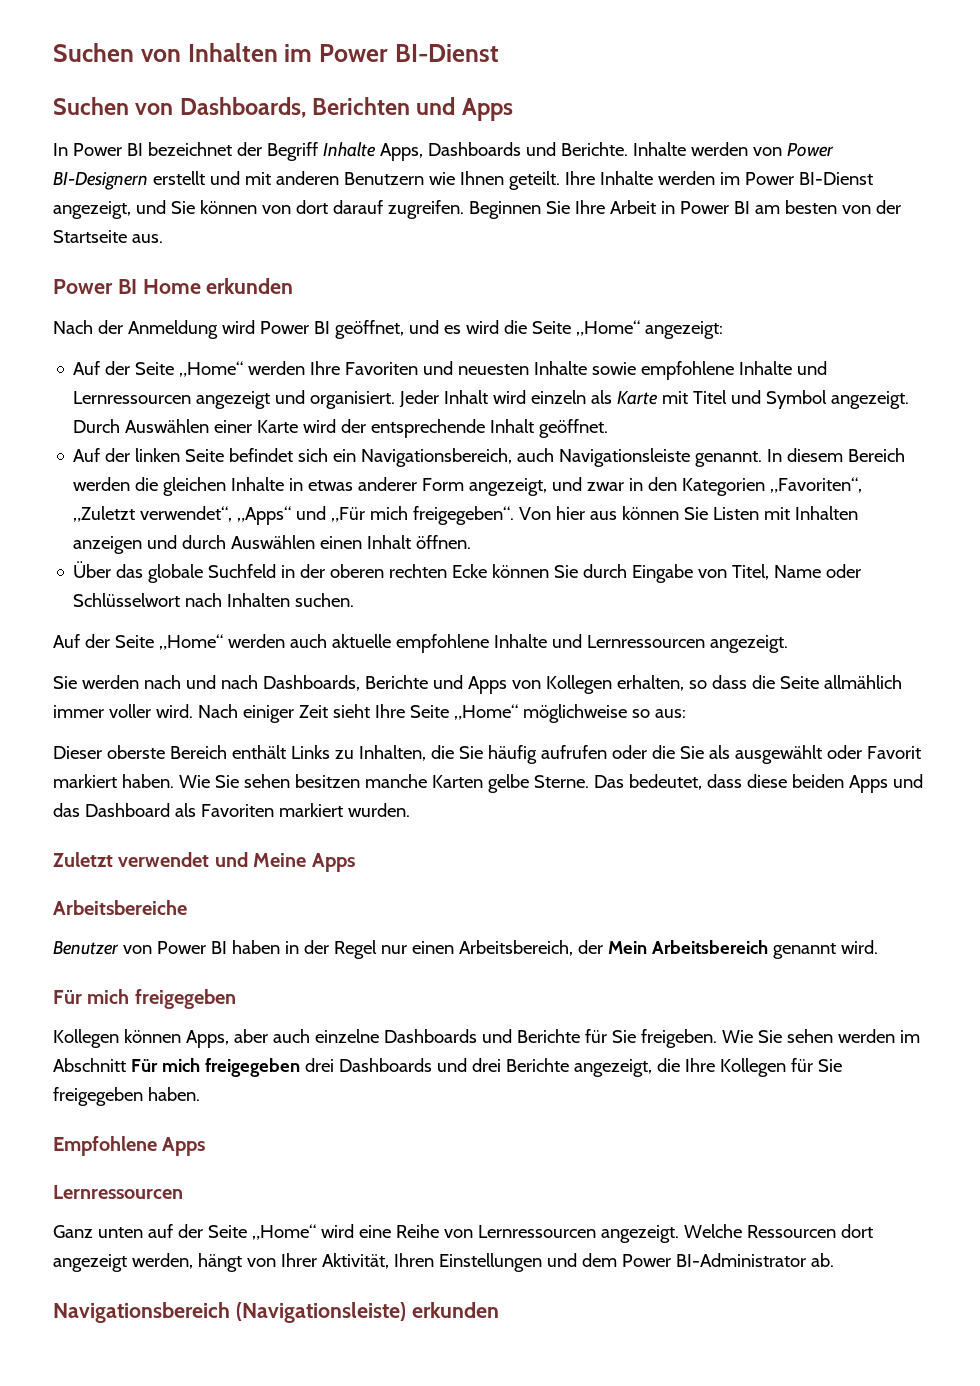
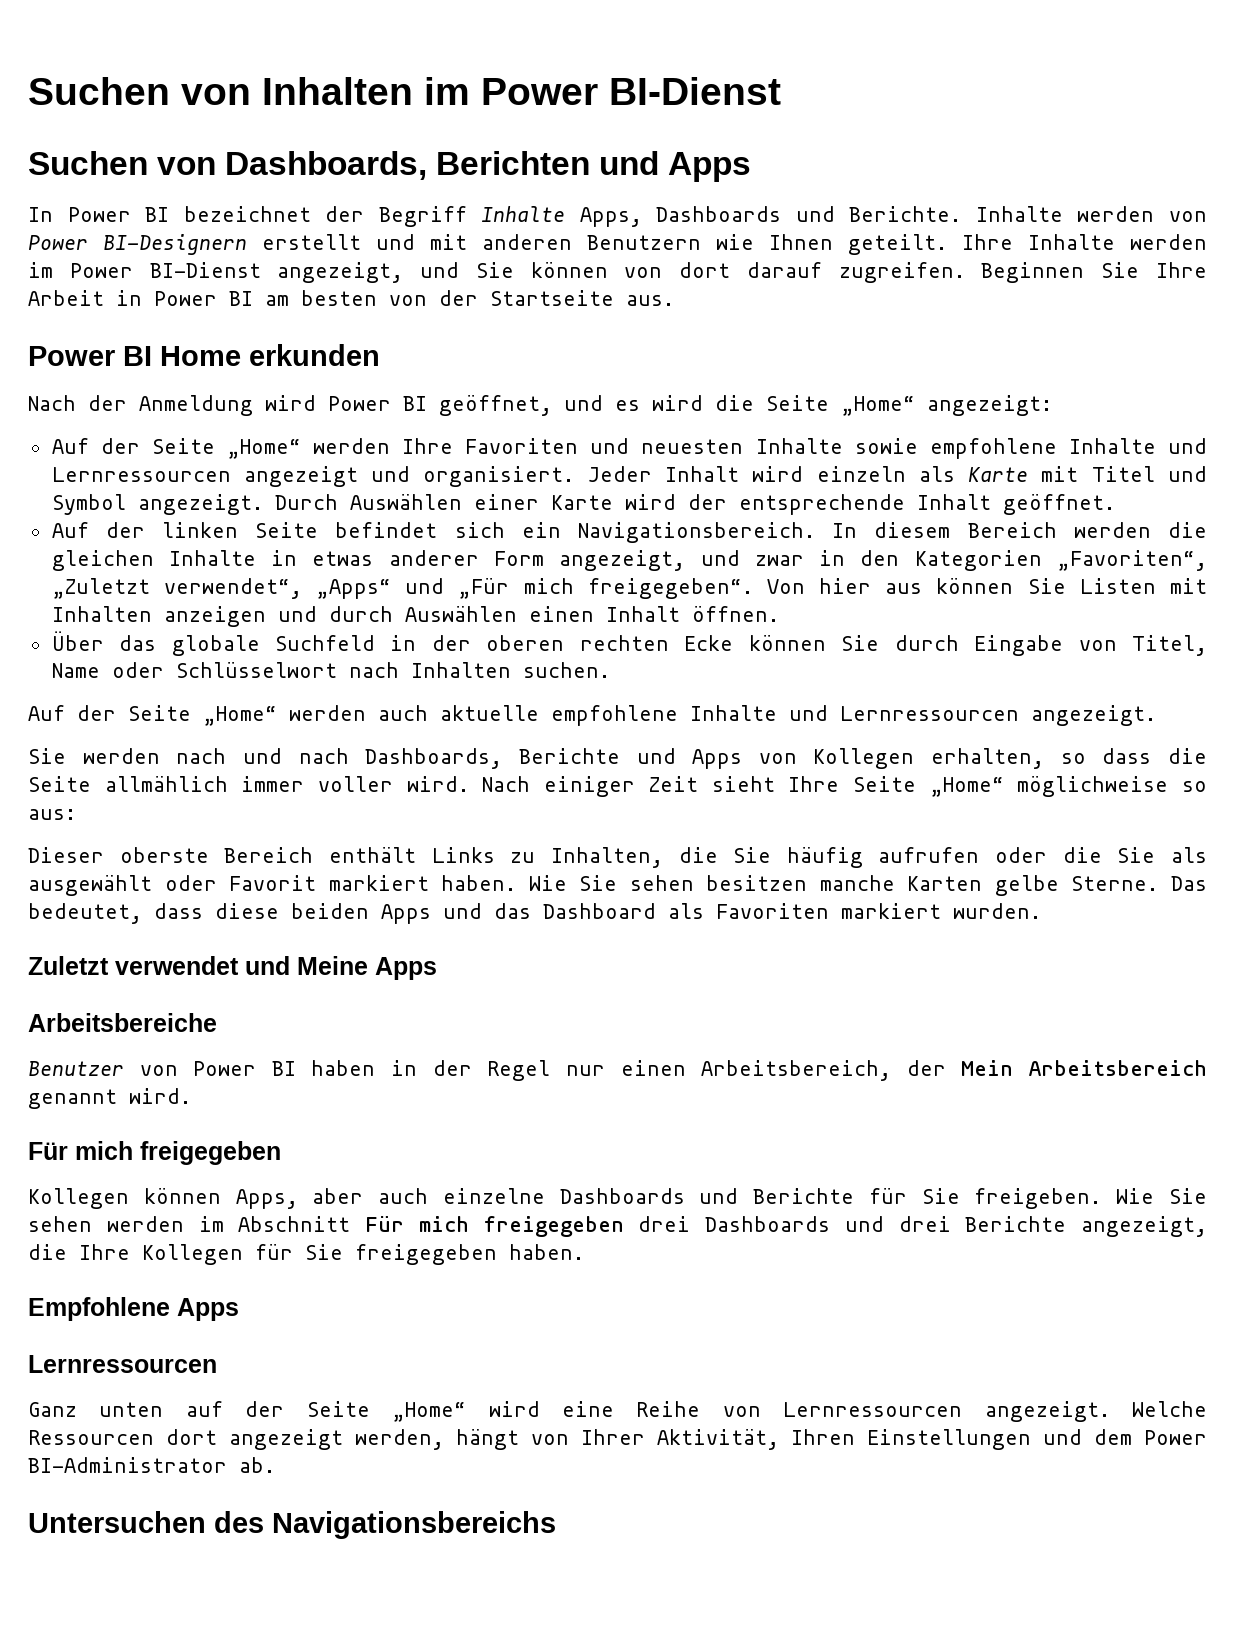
- Auf der linken Seite befindet sich ein Navigationsbereich, auch Navigationsleiste genannt.
+ Auf der linken Seite befindet sich ein Navigationsbereich.
- Navigationsbereich (Navigationsleiste) erkunden
+ Untersuchen des Navigationsbereichs

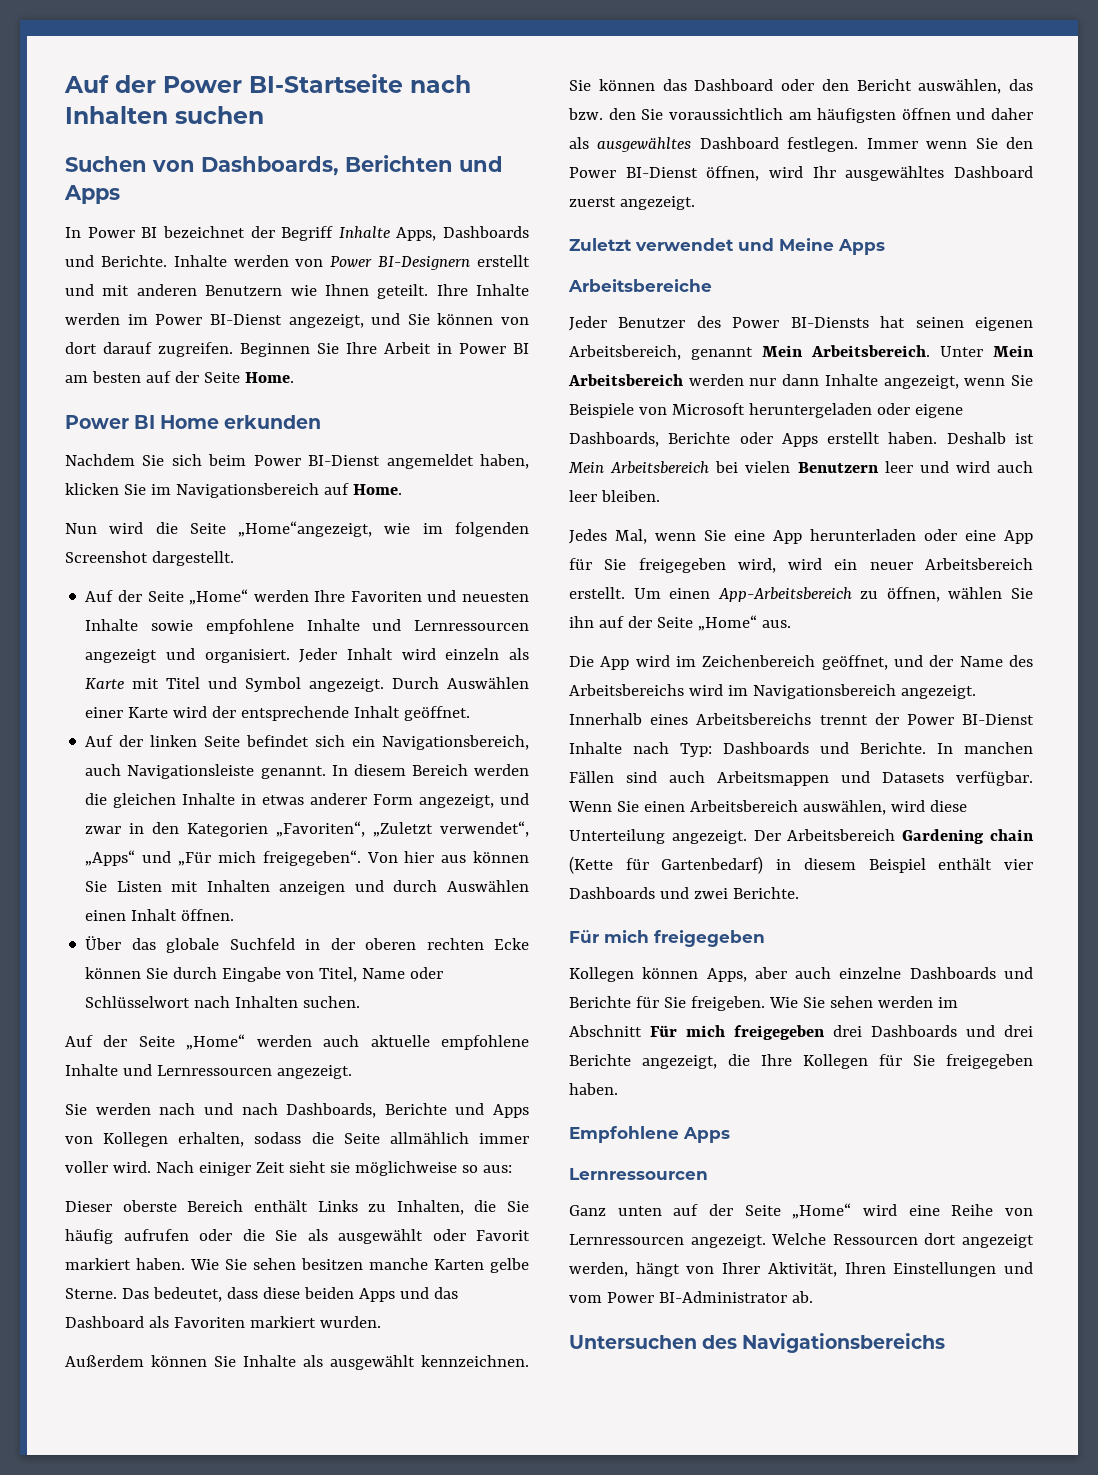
- Suchen von Inhalten im Power BI-Dienst
+ Auf der Power BI-Startseite nach Inhalten suchen
- Beginnen Sie Ihre Arbeit in Power BI am besten von der Startseite aus.
+ Beginnen Sie Ihre Arbeit in Power BI am besten auf der Seite Home.
- Nach der Anmeldung wird Power BI geöffnet, und es wird die Seite „Home“ angezeigt:
+ Nachdem Sie sich beim Power BI-Dienst angemeldet haben, klicken Sie im Navigationsbereich auf Home.
+ Nun wird die Seite „Home“angezeigt, wie im folgenden Screenshot dargestellt.
- Auf der linken Seite befindet sich ein Navigationsbereich.
+ Auf der linken Seite befindet sich ein Navigationsbereich, auch Navigationsleiste genannt.
- Sie werden nach und nach Dashboards, Berichte und Apps von Kollegen erhalten, so dass die Seite allmählich immer voller wird.
+ Sie werden nach und nach Dashboards, Berichte und Apps von Kollegen erhalten, sodass die Seite allmählich immer voller wird.
- Nach einiger Zeit sieht Ihre Seite „Home“ möglichweise so aus:
+ Nach einiger Zeit sieht sie möglichweise so aus:
+ Außerdem können Sie Inhalte als ausgewählt kennzeichnen. Sie können das Dashboard oder den Bericht auswählen, das bzw. den Sie voraussichtlich am häufigsten öffnen und daher als ausgewähltes Dashboard festlegen. Immer wenn Sie den Power BI-Dienst öffnen, wird Ihr ausgewähltes Dashboard zuerst angezeigt.
- Benutzer von Power BI haben in der Regel nur einen Arbeitsbereich, der Mein Arbeitsbereich genannt wird.
+ Jeder Benutzer des Power BI-Diensts hat seinen eigenen Arbeitsbereich, genannt Mein Arbeitsbereich. Unter Mein Arbeitsbereich werden nur dann Inhalte angezeigt, wenn Sie Beispiele von Microsoft heruntergeladen oder eigene Dashboards, Berichte oder Apps erstellt haben. Deshalb ist Mein Arbeitsbereich bei vielen Benutzern leer und wird auch leer bleiben.
+ Jedes Mal, wenn Sie eine App herunterladen oder eine App für Sie freigegeben wird, wird ein neuer Arbeitsbereich erstellt. Um einen App-Arbeitsbereich zu öffnen, wählen Sie ihn auf der Seite „Home“ aus.
+ Die App wird im Zeichenbereich geöffnet, und der Name des Arbeitsbereichs wird im Navigationsbereich angezeigt. Innerhalb eines Arbeitsbereichs trennt der Power BI-Dienst Inhalte nach Typ: Dashboards und Berichte. In manchen Fällen sind auch Arbeitsmappen und Datasets verfügbar. Wenn Sie einen Arbeitsbereich auswählen, wird diese Unterteilung angezeigt. Der Arbeitsbereich Gardening chain (Kette für Gartenbedarf) in diesem Beispiel enthält vier Dashboards und zwei Berichte.
- Welche Ressourcen dort angezeigt werden, hängt von Ihrer Aktivität, Ihren Einstellungen und dem Power BI-Administrator ab.
+ Welche Ressourcen dort angezeigt werden, hängt von Ihrer Aktivität, Ihren Einstellungen und vom Power BI-Administrator ab.

